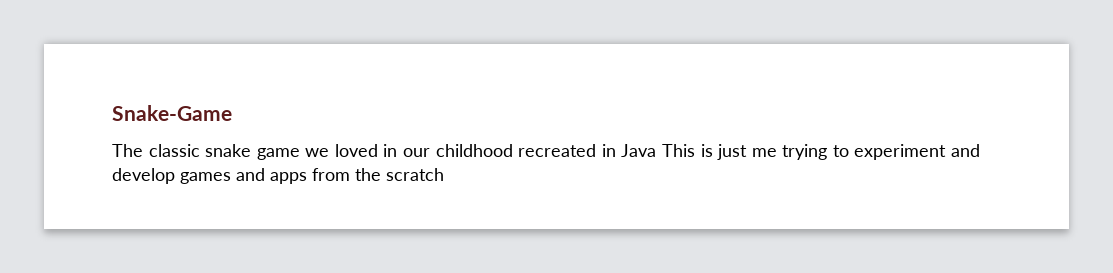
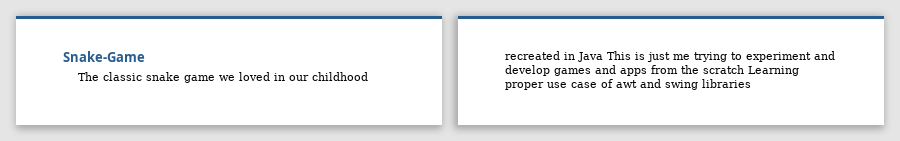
- The classic snake game we loved in our childhood recreated in Java This is just me trying to experiment and develop games and apps from the scratch
+ The classic snake game we loved in our childhood recreated in Java This is just me trying to experiment and develop games and apps from the scratch Learning proper use case of awt and swing libraries

